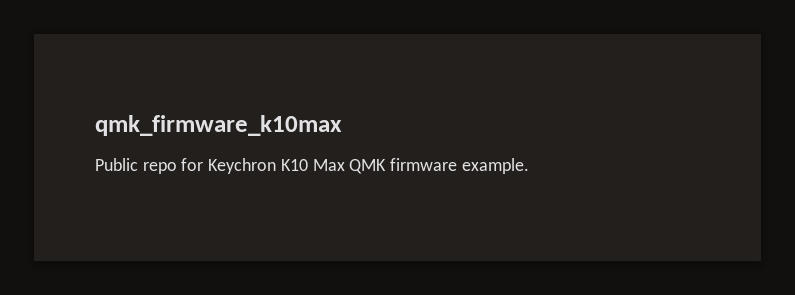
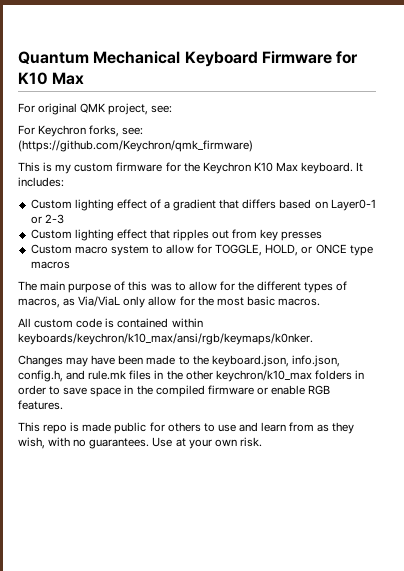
- qmk_firmware_k10max
- Public repo for Keychron K10 Max QMK firmware example.
+ Quantum Mechanical Keyboard Firmware for K10 Max
+ For original QMK project, see:
+ For Keychron forks, see: (https://github.com/Keychron/qmk_firmware)
+ This is my custom firmware for the Keychron K10 Max keyboard. It includes:
+ Custom lighting effect of a gradient that differs based on Layer0-1 or 2-3
+ Custom lighting effect that ripples out from key presses
+ Custom macro system to allow for TOGGLE, HOLD, or ONCE type macros
+ The main purpose of this was to allow for the different types of macros, as Via/ViaL only allow for the most basic macros.
+ All custom code is contained within keyboards/keychron/k10_max/ansi/rgb/keymaps/k0nker.
+ Changes may have been made to the keyboard.json, info.json, config.h, and rule.mk files in the other keychron/k10_max folders in order to save space in the compiled firmware or enable RGB features.
+ This repo is made public for others to use and learn from as they wish, with no guarantees. Use at your own risk.

